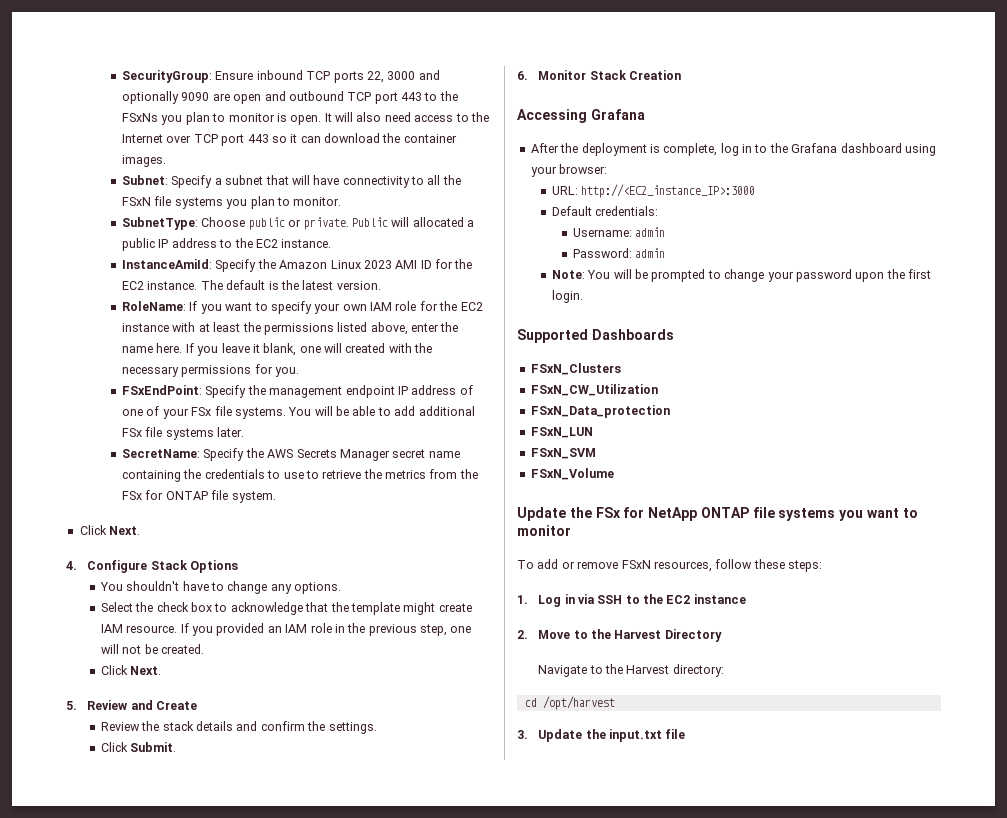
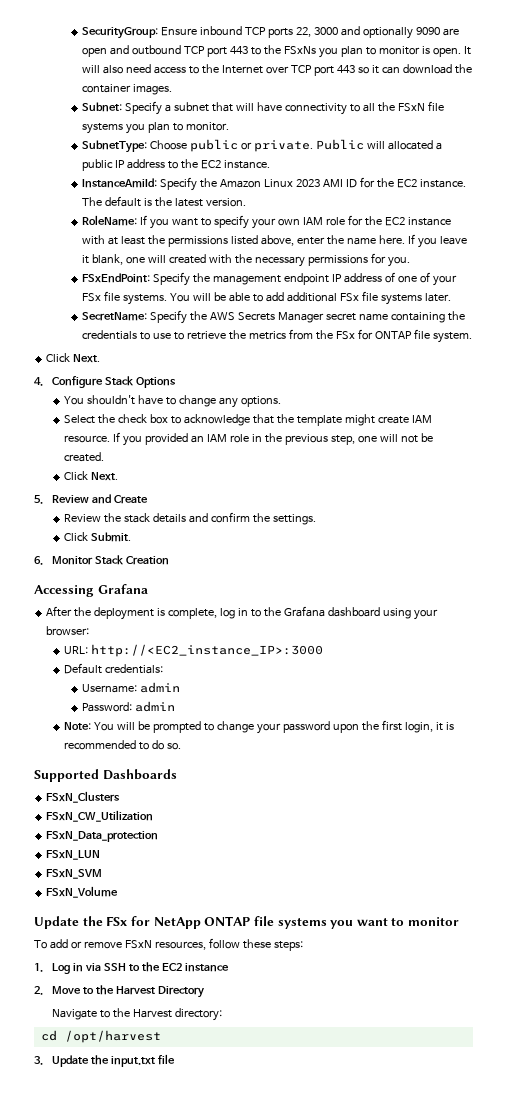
- Note: You will be prompted to change your password upon the first login.
+ Note: You will be prompted to change your password upon the first login, it is recommended to do so.

